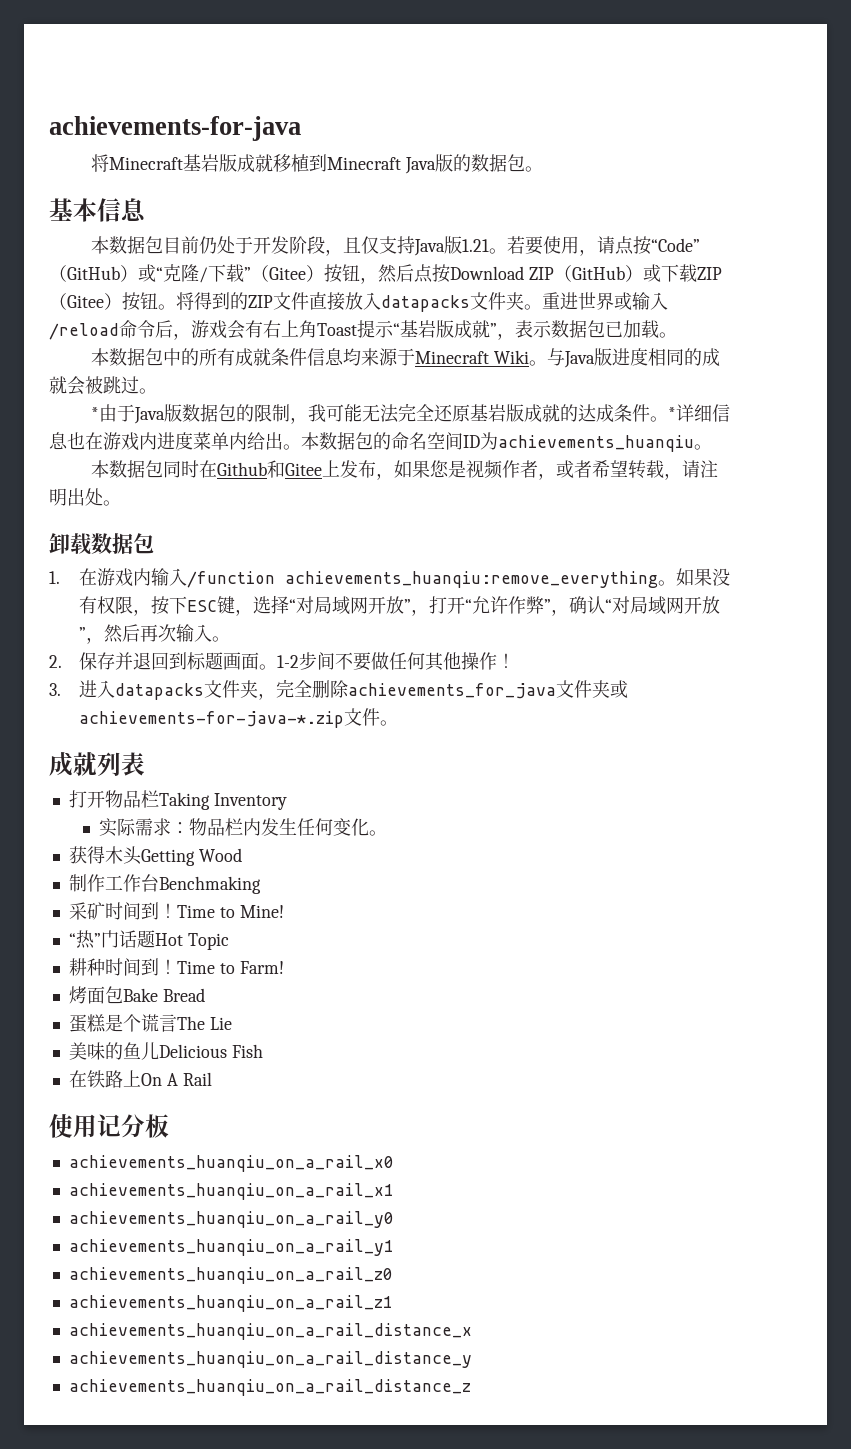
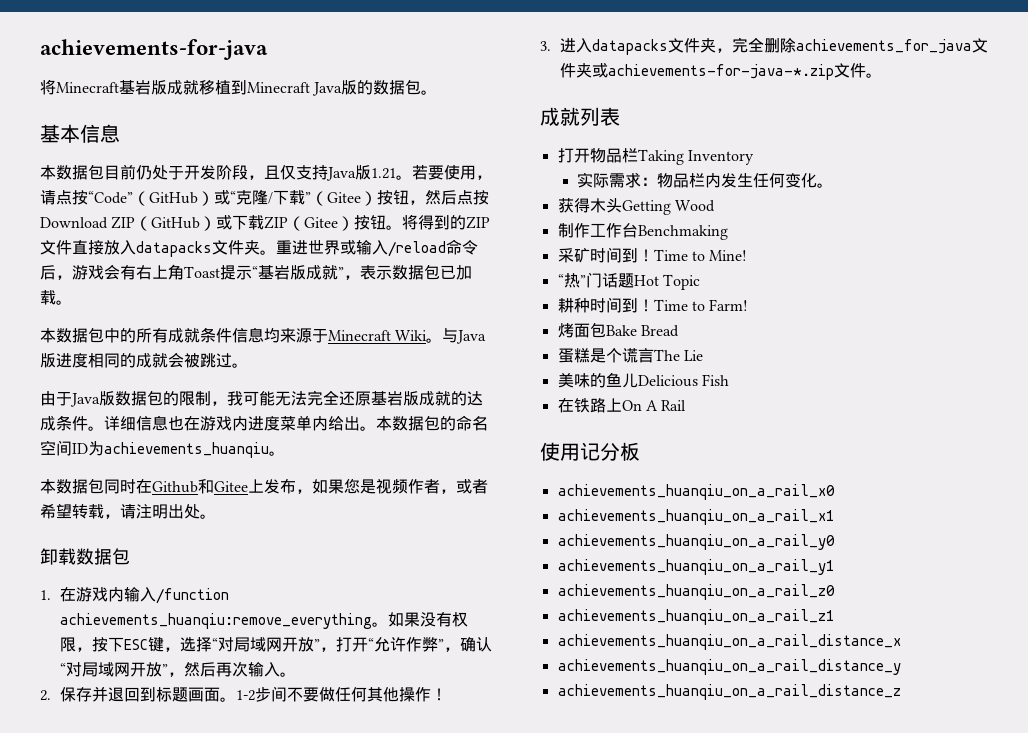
- *由于Java版数据包的限制，我可能无法完全还原基岩版成就的达成条件。
+ 由于Java版数据包的限制，我可能无法完全还原基岩版成就的达成条件。
- *详细信息也在游戏内进度菜单内给出。
+ 详细信息也在游戏内进度菜单内给出。

